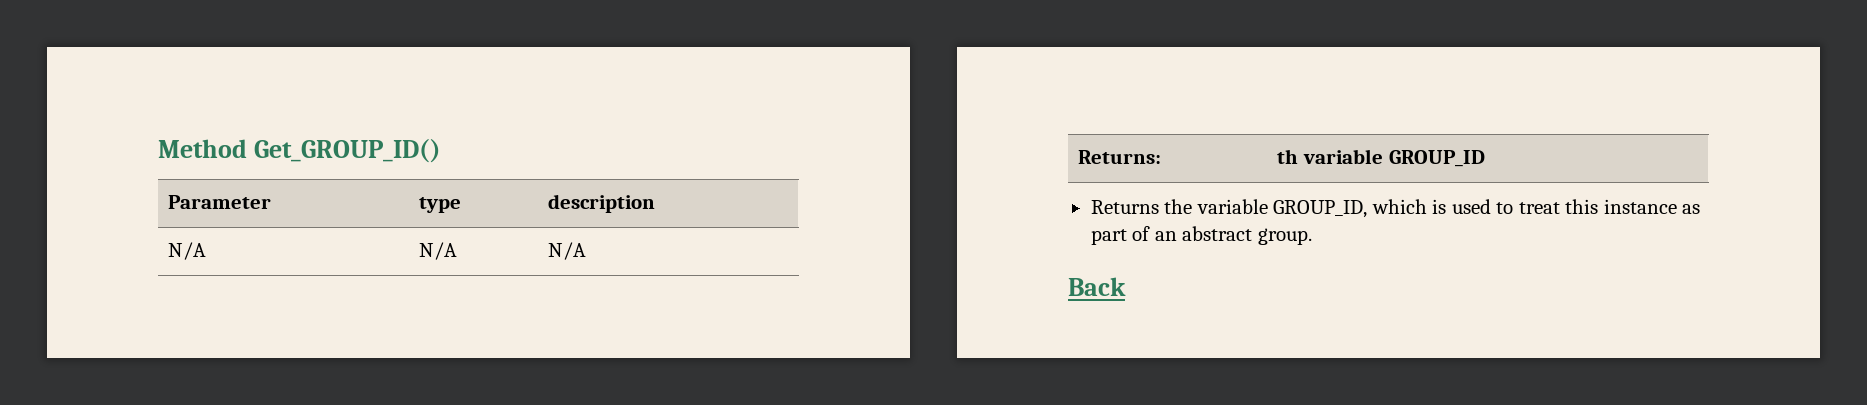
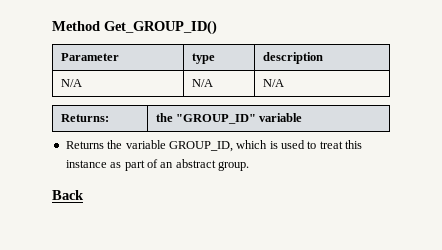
- Returns: | th variable GROUP_ID
+ Returns: | the "GROUP_ID" variable

